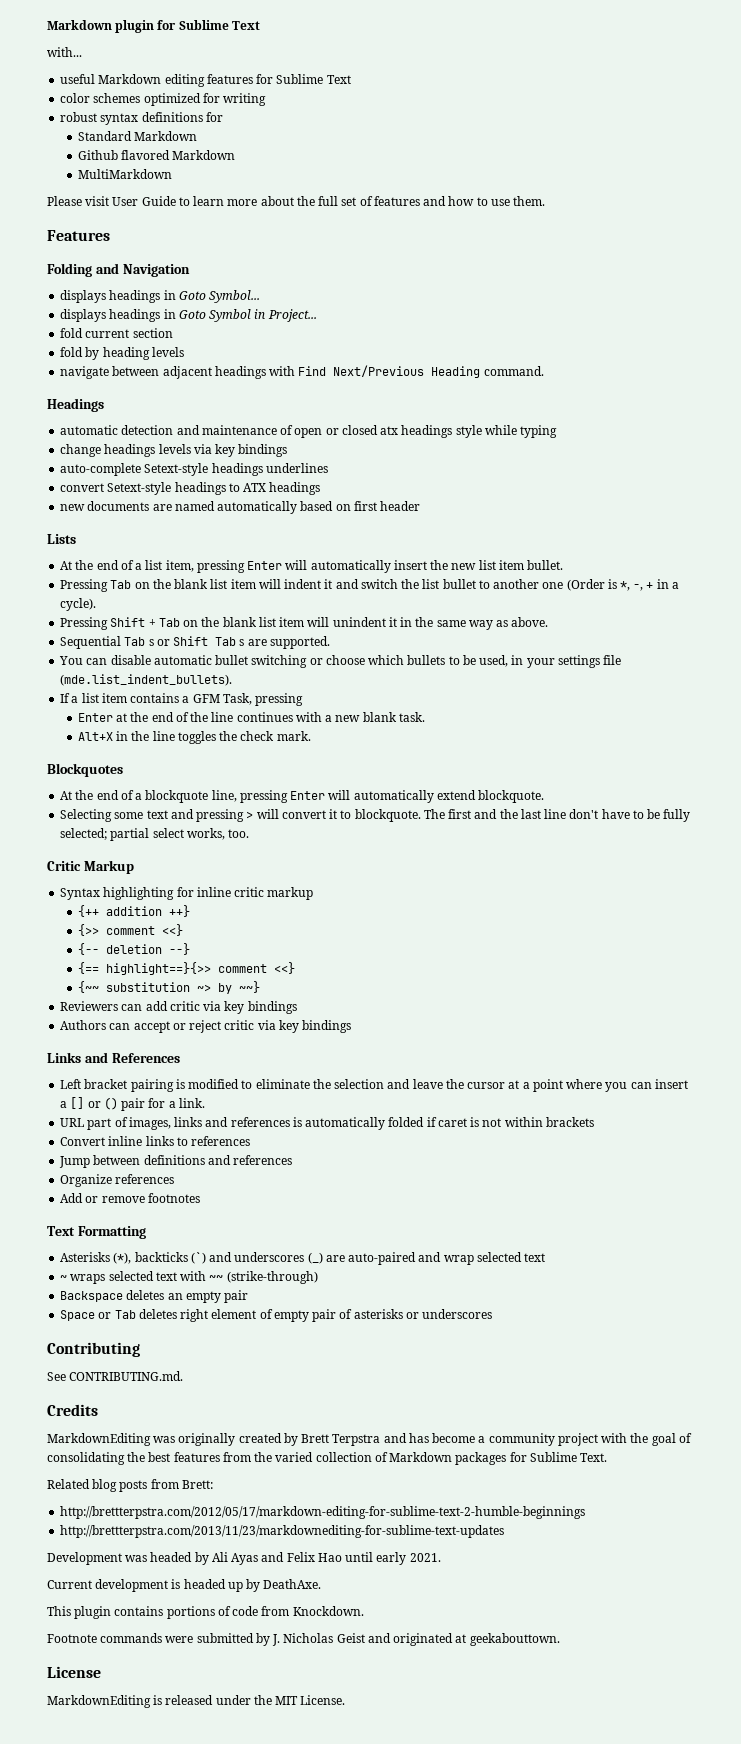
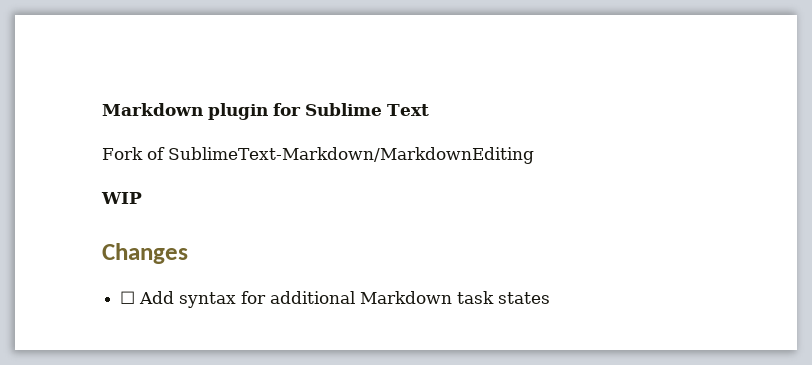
- with...
- useful Markdown editing features for Sublime Text
- color schemes optimized for writing
- robust syntax definitions for
- Standard Markdown
- Github flavored Markdown
- MultiMarkdown
- Please visit User Guide to learn more about the full set of features and how to use them.
- Features
- Folding and Navigation
- displays headings in Goto Symbol...
- displays headings in Goto Symbol in Project...
- fold current section
- fold by heading levels
- navigate between adjacent headings with Find Next/Previous Heading command.
- Headings
- automatic detection and maintenance of open or closed atx headings style while typing
- change headings levels via key bindings
- auto-complete Setext-style headings underlines
- convert Setext-style headings to ATX headings
- new documents are named automatically based on first header
- Lists
- At the end of a list item, pressing Enter will automatically insert the new list item bullet.
- Pressing Tab on the blank list item will indent it and switch the list bullet to another one (Order is *, -, + in a cycle).
- Pressing Shift + Tab on the blank list item will unindent it in the same way as above.
- Sequential Tab s or Shift Tab s are supported.
- You can disable automatic bullet switching or choose which bullets to be used, in your settings file (mde.list_indent_bullets).
- If a list item contains a GFM Task, pressing
- Enter at the end of the line continues with a new blank task.
- Alt+X in the line toggles the check mark.
- Blockquotes
- At the end of a blockquote line, pressing Enter will automatically extend blockquote.
- Selecting some text and pressing > will convert it to blockquote. The first and the last line don't have to be fully selected; partial select works, too.
- Critic Markup
- Syntax highlighting for inline critic markup
- {++ addition ++}
- {>> comment <<}
- {-- deletion --}
- {== highlight==}{>> comment <<}
- {~~ substitution ~> by ~~}
- Reviewers can add critic via key bindings
- Authors can accept or reject critic via key bindings
- Links and References
- Left bracket pairing is modified to eliminate the selection and leave the cursor at a point where you can insert a [] or () pair for a link.
- URL part of images, links and references is automatically folded if caret is not within brackets
- Convert inline links to references
- Jump between definitions and references
- Organize references
- Add or remove footnotes
- Text Formatting
- Asterisks (*), backticks (`) and underscores (_) are auto-paired and wrap selected text
- ~ wraps selected text with ~~ (strike-through)
- Backspace deletes an empty pair
- Space or Tab deletes right element of empty pair of asterisks or underscores
- Contributing
- See CONTRIBUTING.md.
- Credits
- MarkdownEditing was originally created by Brett Terpstra and has become a community project with the goal of consolidating the best features from the varied collection of Markdown packages for Sublime Text.
- Related blog posts from Brett:
- http://brettterpstra.com/2012/05/17/markdown-editing-for-sublime-text-2-humble-beginnings
- http://brettterpstra.com/2013/11/23/markdownediting-for-sublime-text-updates
- Development was headed by Ali Ayas and Felix Hao until early 2021.
- Current development is headed up by DeathAxe.
- This plugin contains portions of code from Knockdown.
- Footnote commands were submitted by J. Nicholas Geist and originated at geekabouttown.
- License
- MarkdownEditing is released under the MIT License.
+ Fork of SublimeText-Markdown/MarkdownEditing
+ WIP
+ Changes
+ ☐ Add syntax for additional Markdown task states

